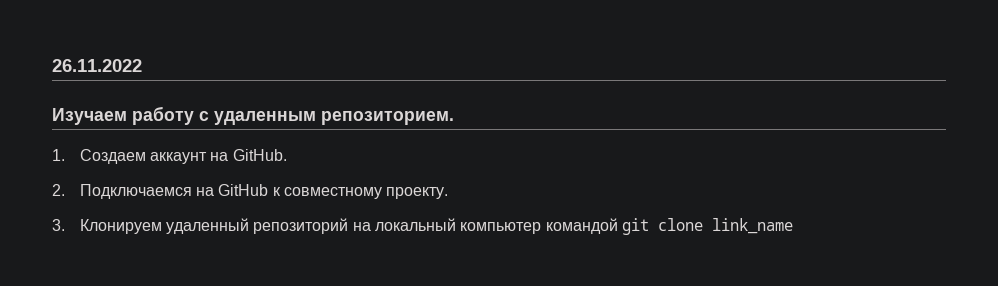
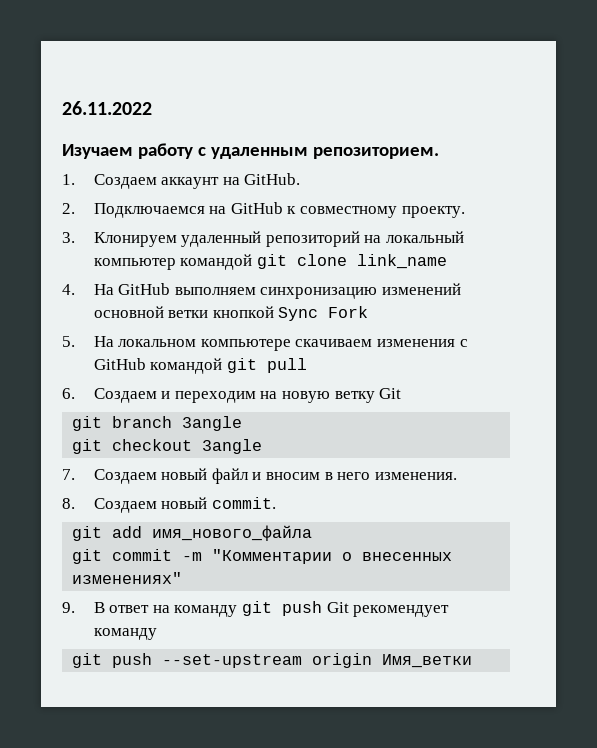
+ 4. На GitHub выполняем синхронизацию изменений основной ветки кнопкой Sync Fork
+ 5. На локальном компьютере скачиваем изменения с GitHub командой git pull
+ 6. Создаем и переходим на новую ветку Git
+ git branch 3angle
+ git checkout 3angle
+ 7. Создаем новый файл и вносим в него изменения.
+ 8. Создаем новый commit.
+ git add имя_нового_файла
+ git commit -m "Комментарии о внесенных изменениях"
+ 9. В ответ на команду git push Git рекомендует команду
+ git push --set-upstream origin Имя_ветки

